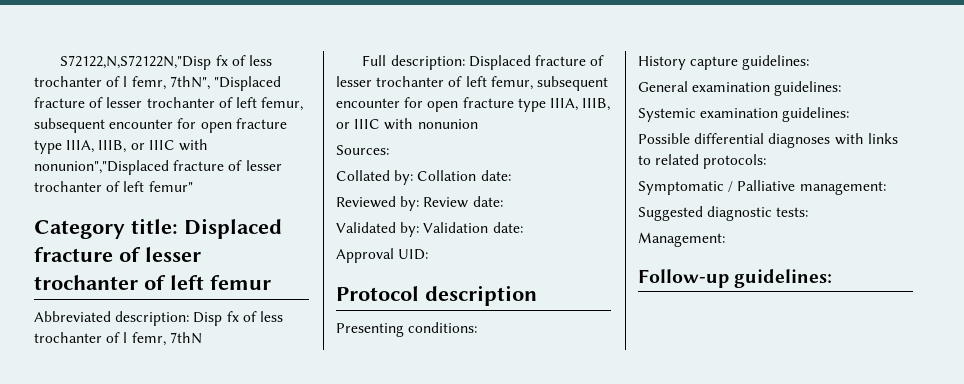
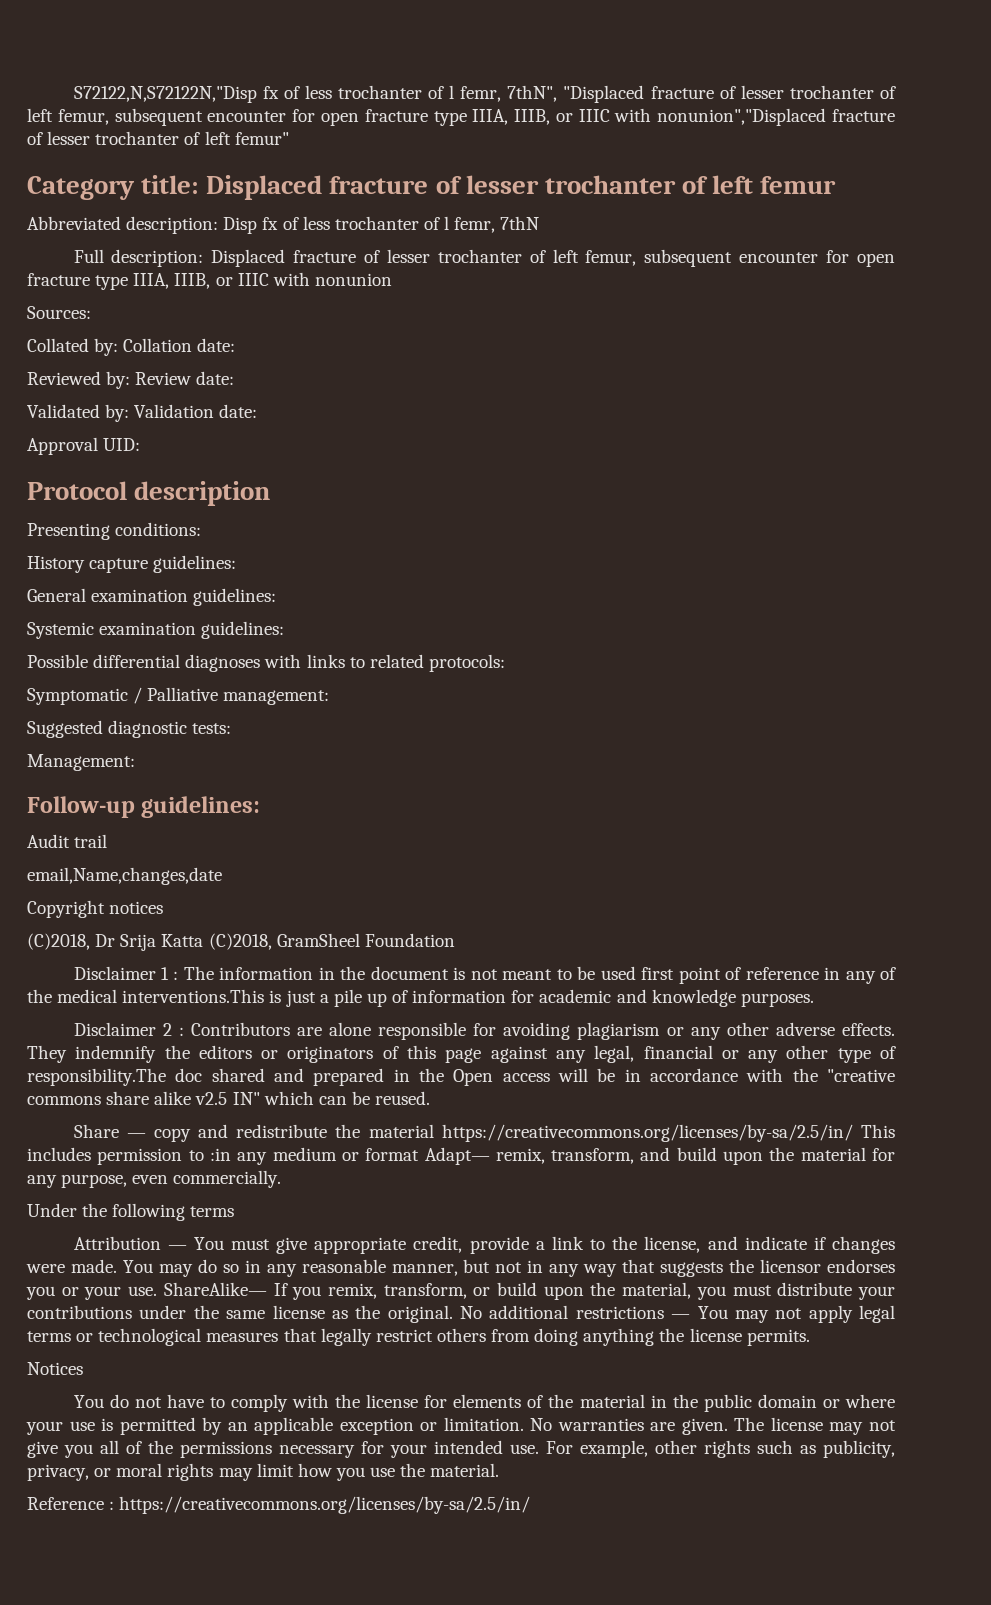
+ Audit trail
+ email,Name,changes,date
+ Copyright notices
+ (C)2018, Dr Srija Katta (C)2018, GramSheel Foundation
+ Disclaimer 1 : The information in the document is not meant to be used first point of reference in any of the medical interventions.This is just a pile up of information for academic and knowledge purposes.
+ Disclaimer 2 : Contributors are alone responsible for avoiding plagiarism or any other adverse effects. They indemnify the editors or originators of this page against any legal, financial or any other type of responsibility.The doc shared and prepared in the Open access will be in accordance with the "creative commons share alike v2.5 IN" which can be reused.
+ Share — copy and redistribute the material https://creativecommons.org/licenses/by-sa/2.5/in/ This includes permission to :in any medium or format Adapt— remix, transform, and build upon the material for any purpose, even commercially.
+ Under the following terms
+ Attribution — You must give appropriate credit, provide a link to the license, and indicate if changes were made. You may do so in any reasonable manner, but not in any way that suggests the licensor endorses you or your use. ShareAlike— If you remix, transform, or build upon the material, you must distribute your contributions under the same license as the original. No additional restrictions — You may not apply legal terms or technological measures that legally restrict others from doing anything the license permits.
+ Notices
+ You do not have to comply with the license for elements of the material in the public domain or where your use is permitted by an applicable exception or limitation. No warranties are given. The license may not give you all of the permissions necessary for your intended use. For example, other rights such as publicity, privacy, or moral rights may limit how you use the material.
+ Reference : https://creativecommons.org/licenses/by-sa/2.5/in/

